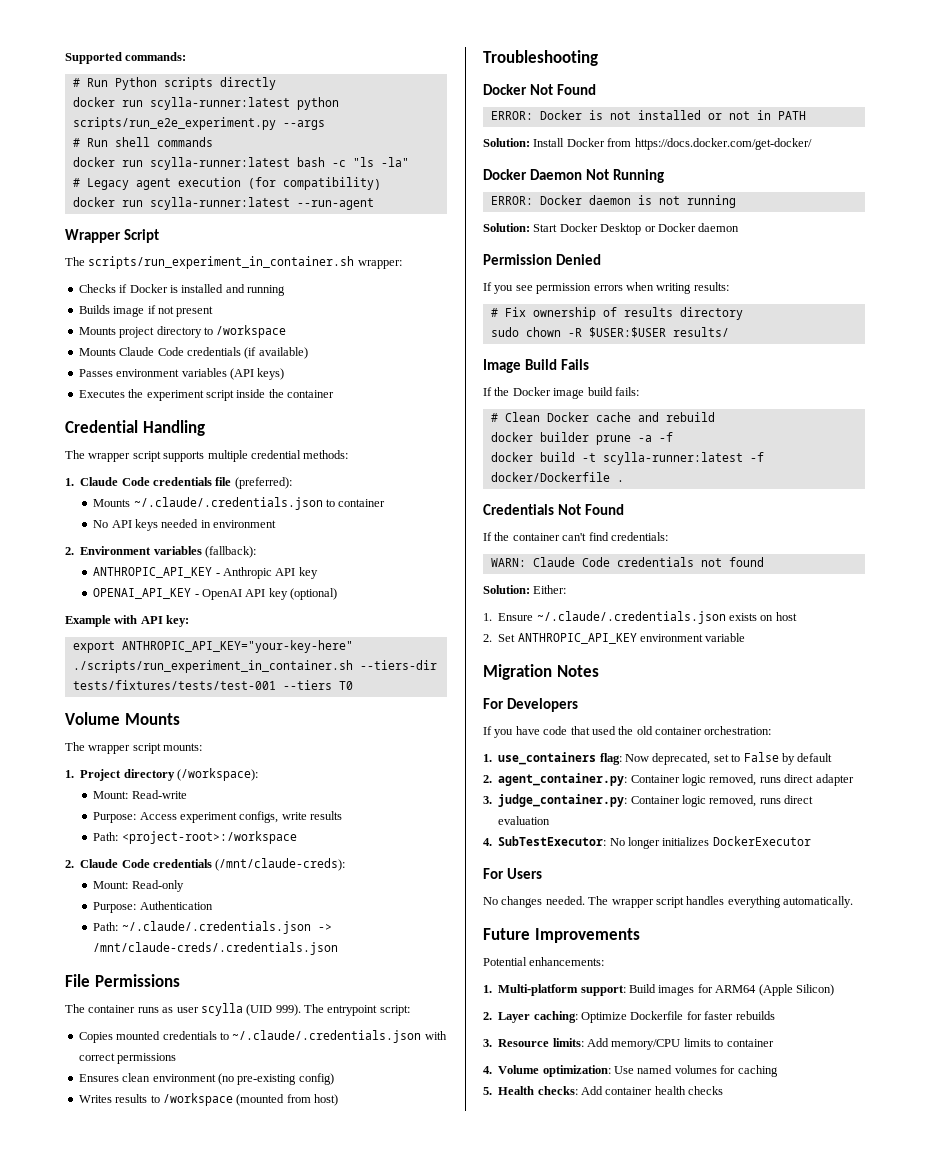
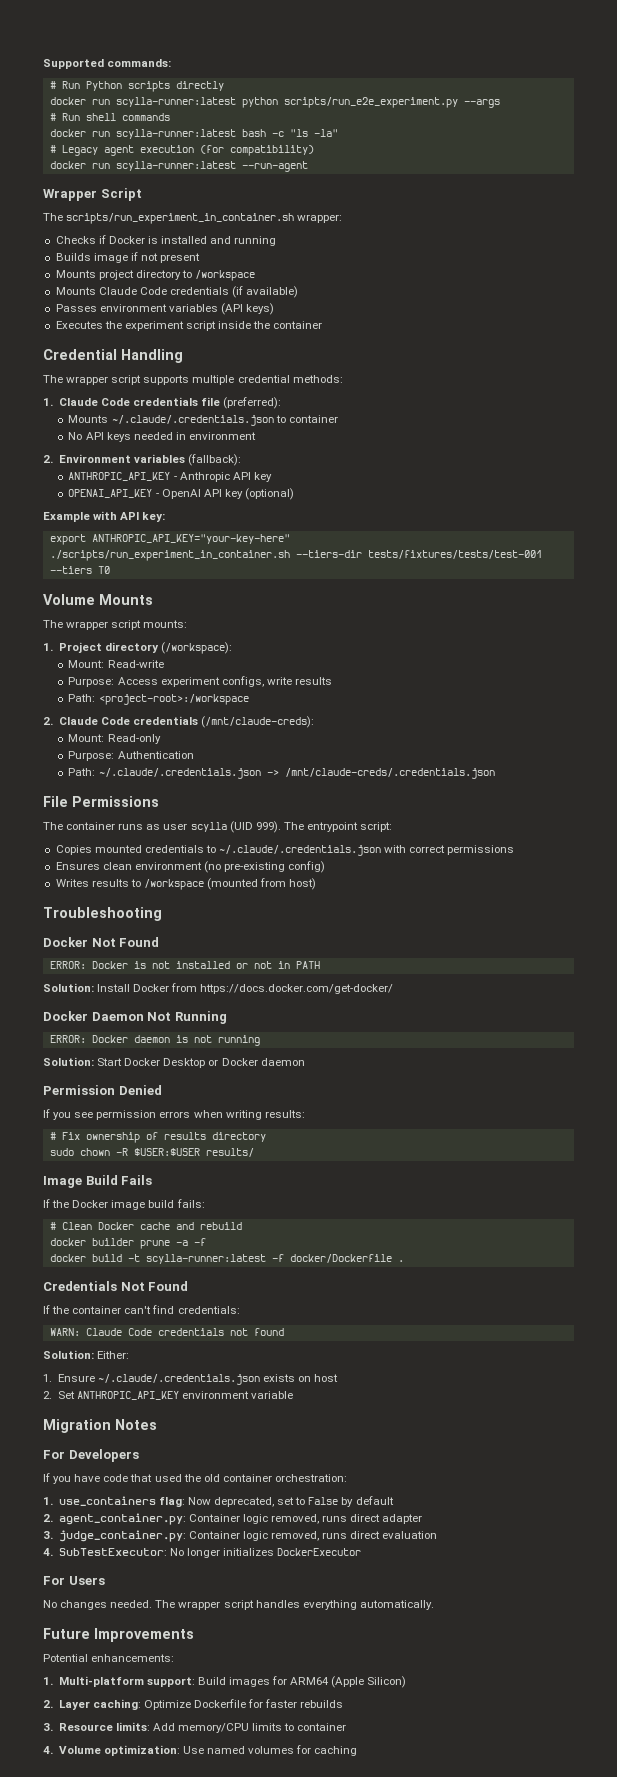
- 5. Health checks: Add container health checks

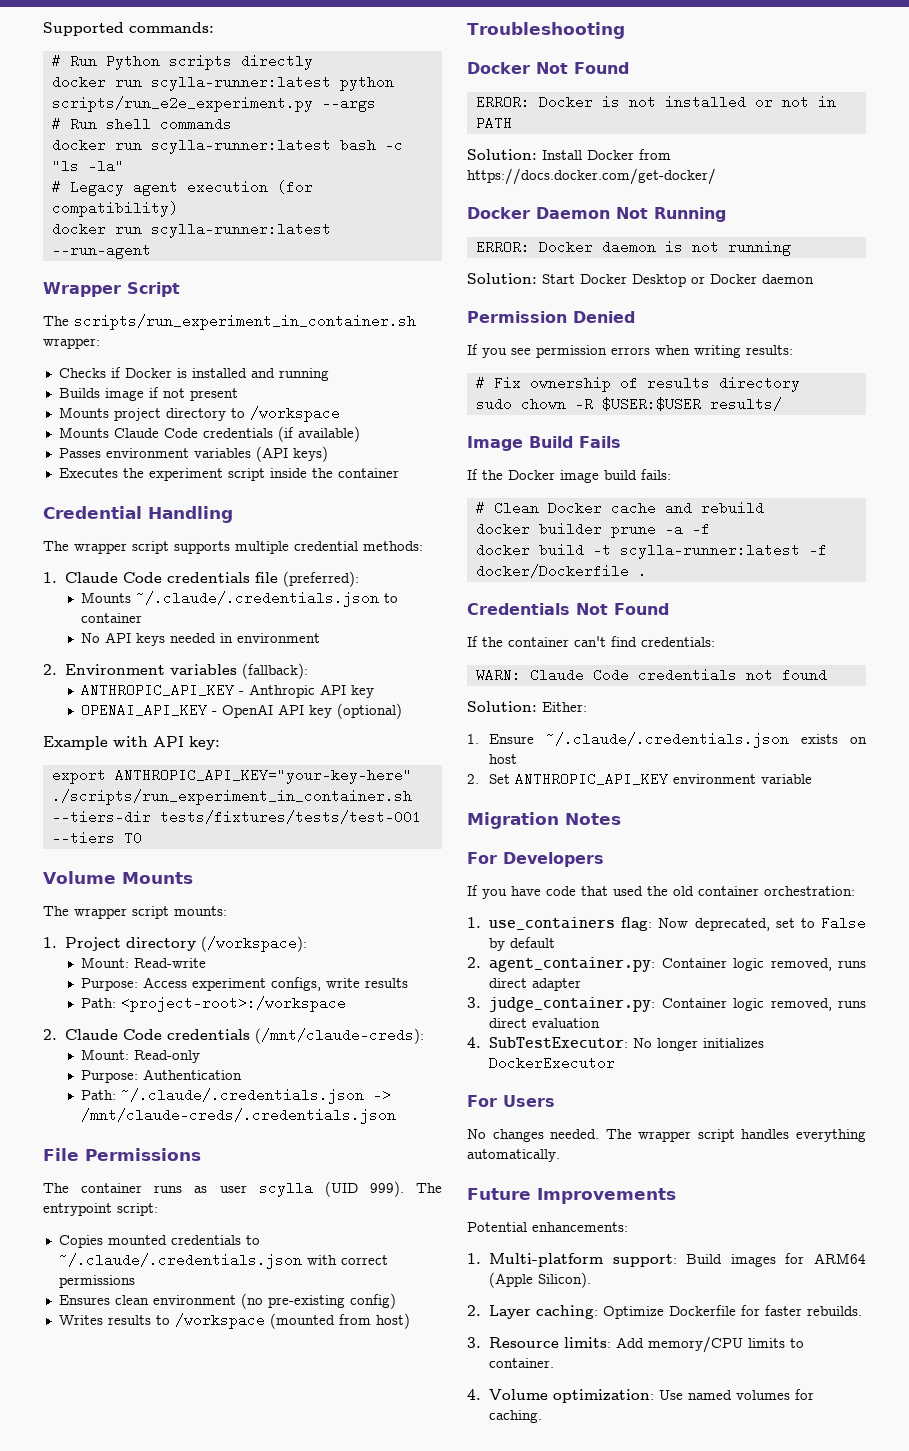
- 1. Multi-platform support: Build images for ARM64 (Apple Silicon)
+ 1. Multi-platform support: Build images for ARM64 (Apple Silicon).
- 2. Layer caching: Optimize Dockerfile for faster rebuilds
+ 2. Layer caching: Optimize Dockerfile for faster rebuilds.
- 3. Resource limits: Add memory/CPU limits to container
+ 3. Resource limits: Add memory/CPU limits to container.
- 4. Volume optimization: Use named volumes for caching
+ 4. Volume optimization: Use named volumes for caching.

